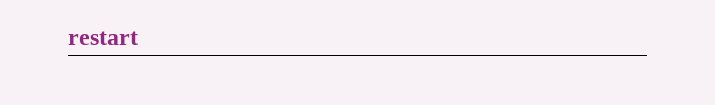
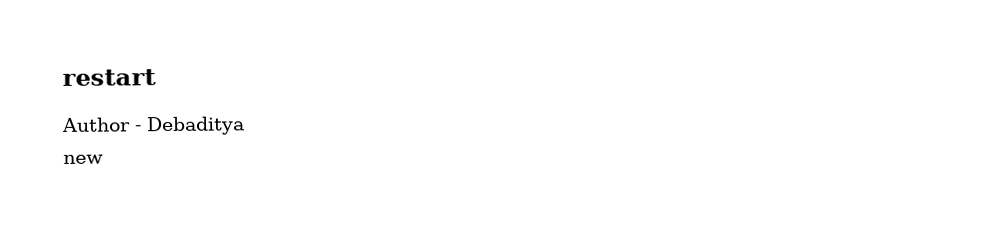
+ Author - Debaditya
+ new

